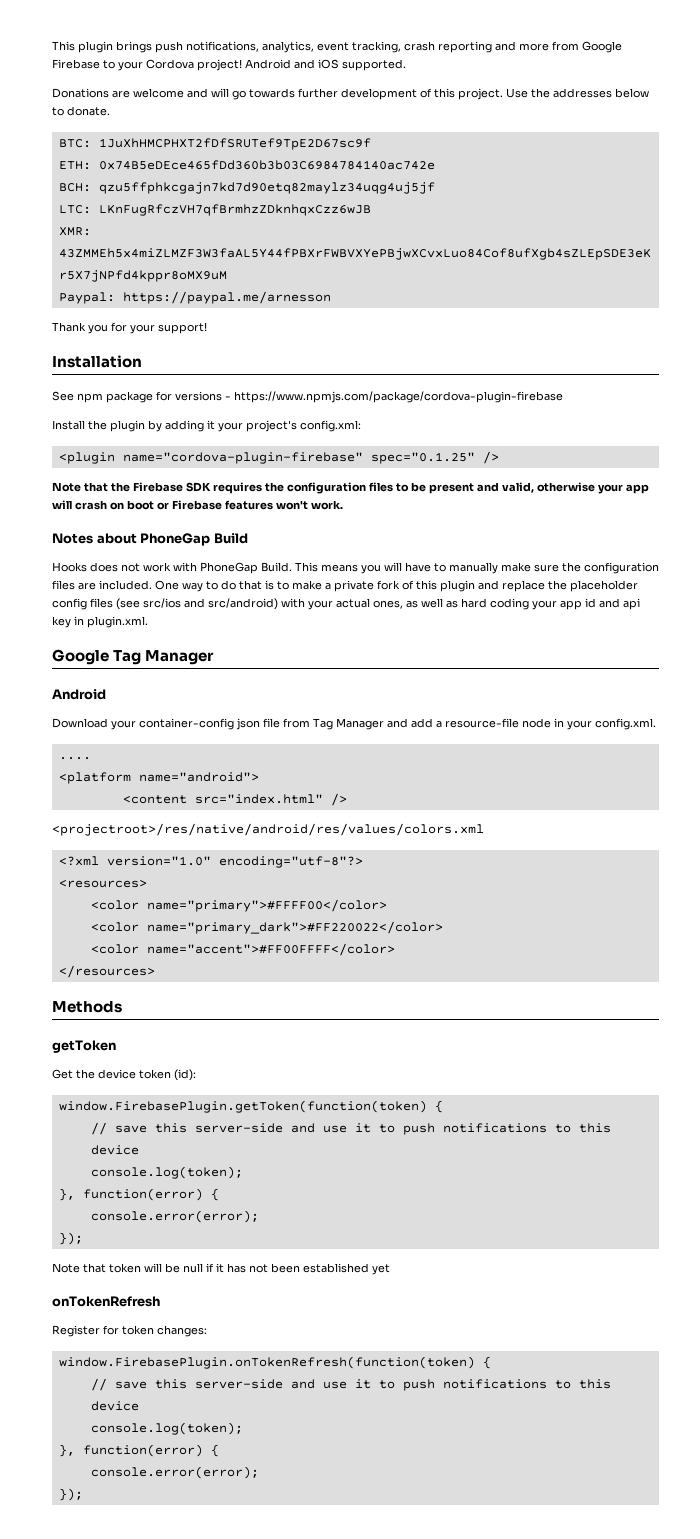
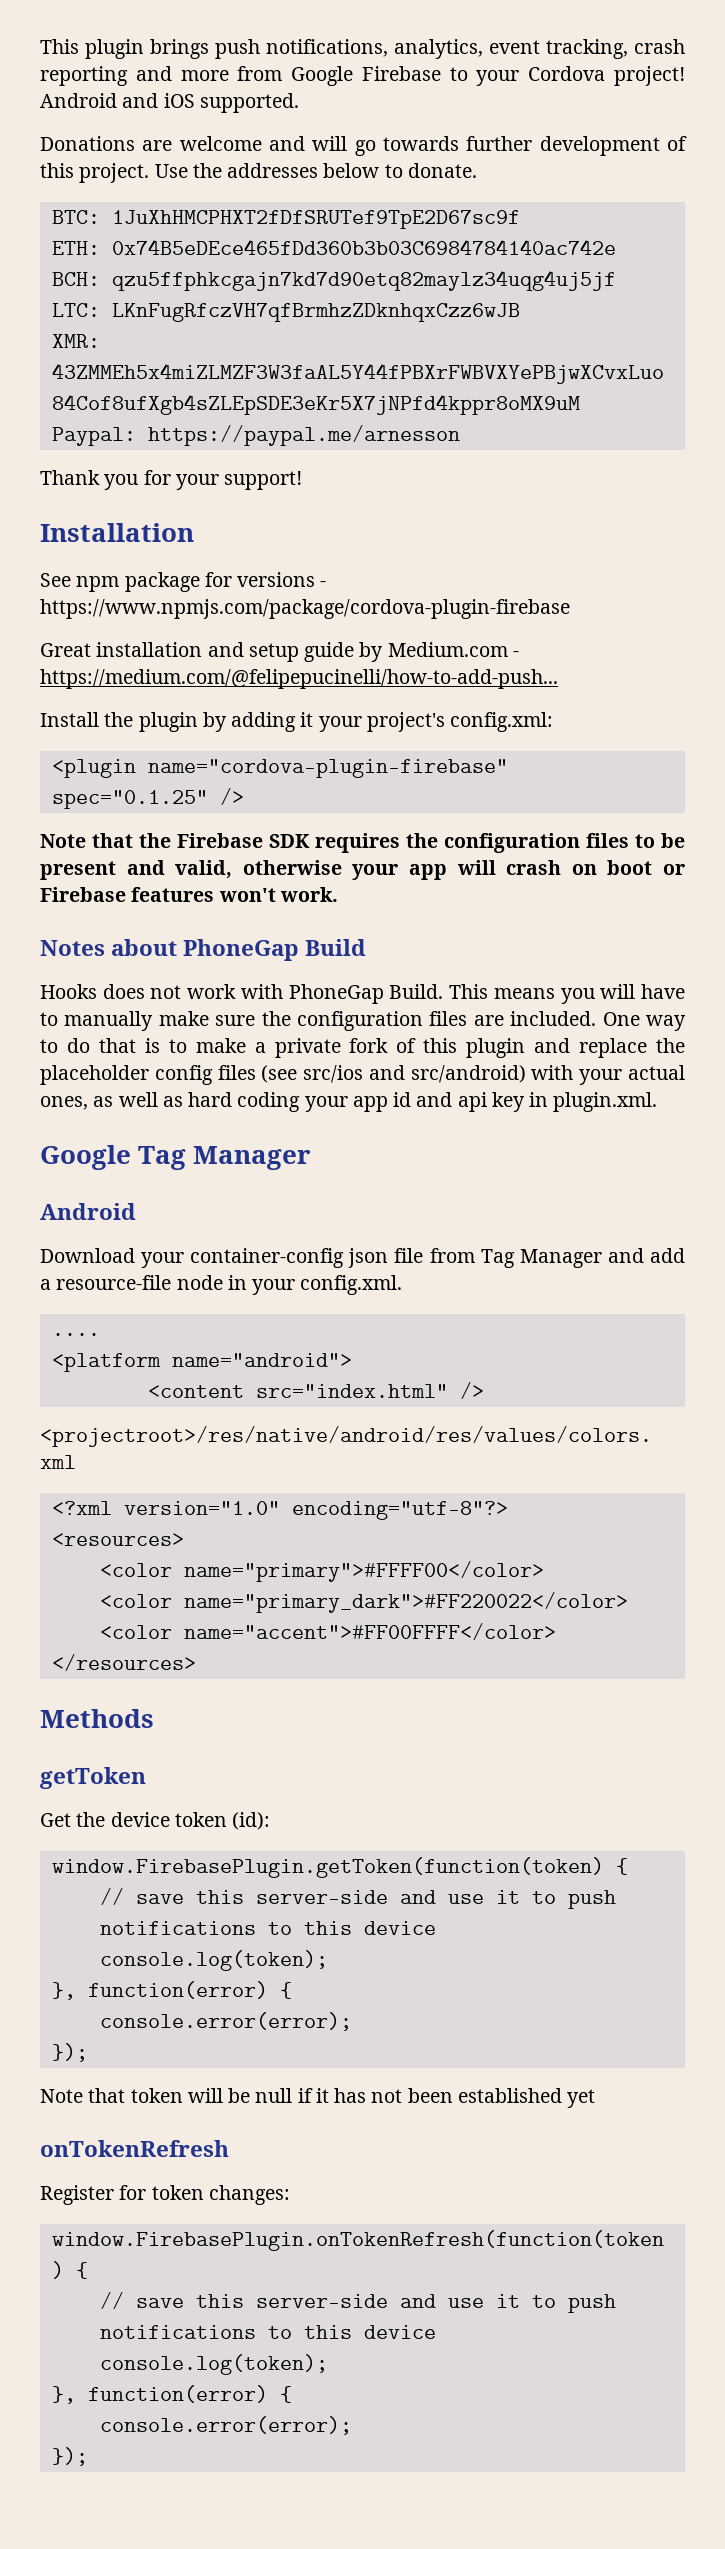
+ Great installation and setup guide by Medium.com - https://medium.com/@felipepucinelli/how-to-add-push...

